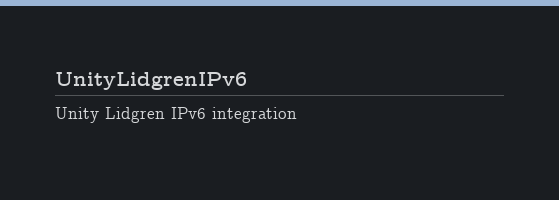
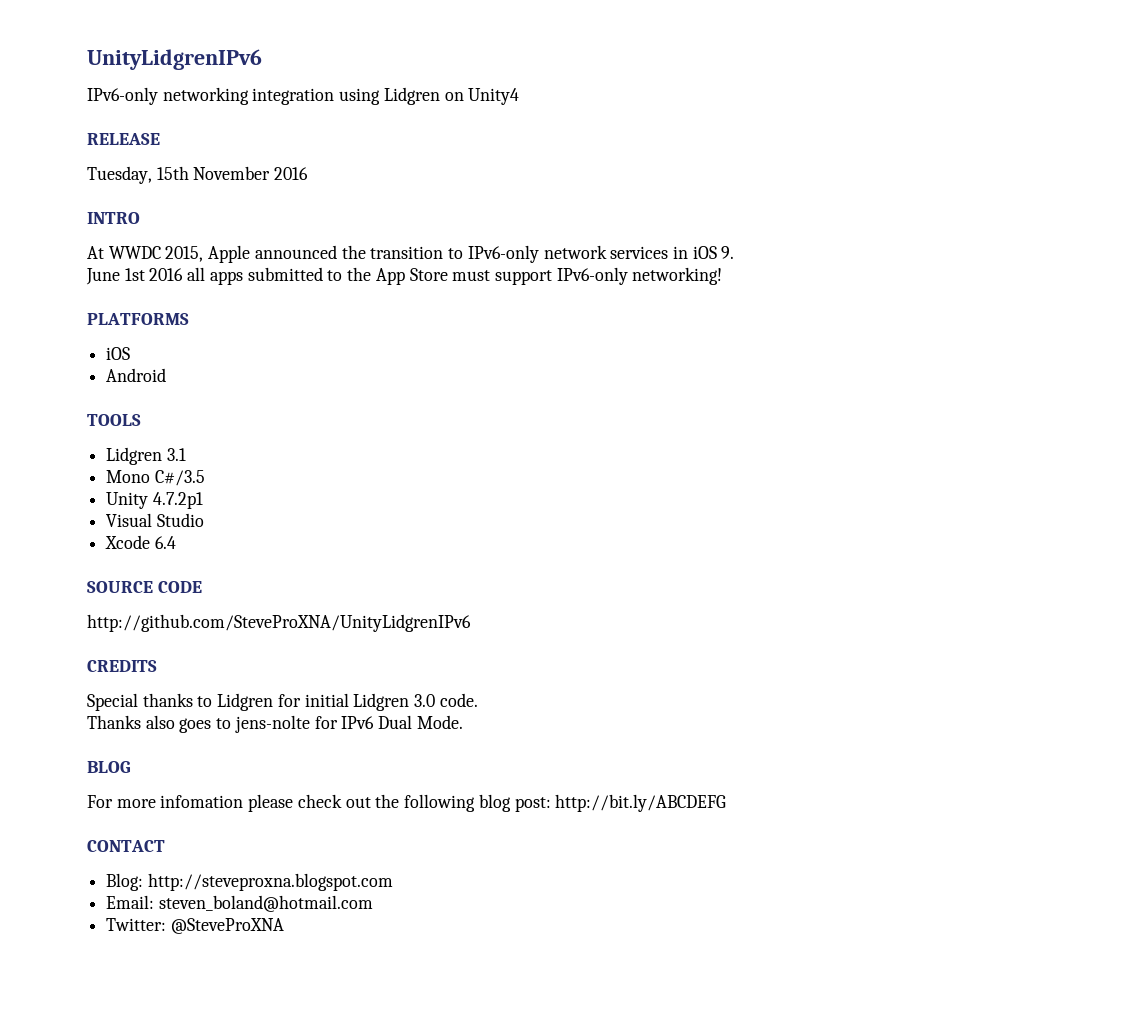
- Unity Lidgren IPv6 integration
+ IPv6-only networking integration using Lidgren on Unity4
+ RELEASE
+ Tuesday, 15th November 2016
+ INTRO
+ At WWDC 2015, Apple announced the transition to IPv6-only network services in iOS 9.
+ June 1st 2016 all apps submitted to the App Store must support IPv6-only networking!
+ PLATFORMS
+ iOS
+ Android
+ TOOLS
+ Lidgren 3.1
+ Mono C#/3.5
+ Unity 4.7.2p1
+ Visual Studio
+ Xcode 6.4
+ SOURCE CODE
+ http://github.com/SteveProXNA/UnityLidgrenIPv6
+ CREDITS
+ Special thanks to Lidgren for initial Lidgren 3.0 code.
+ Thanks also goes to jens-nolte for IPv6 Dual Mode.
+ BLOG
+ For more infomation please check out the following blog post: http://bit.ly/ABCDEFG
+ CONTACT
+ Blog: http://steveproxna.blogspot.com
+ Email: steven_boland@hotmail.com
+ Twitter: @SteveProXNA

